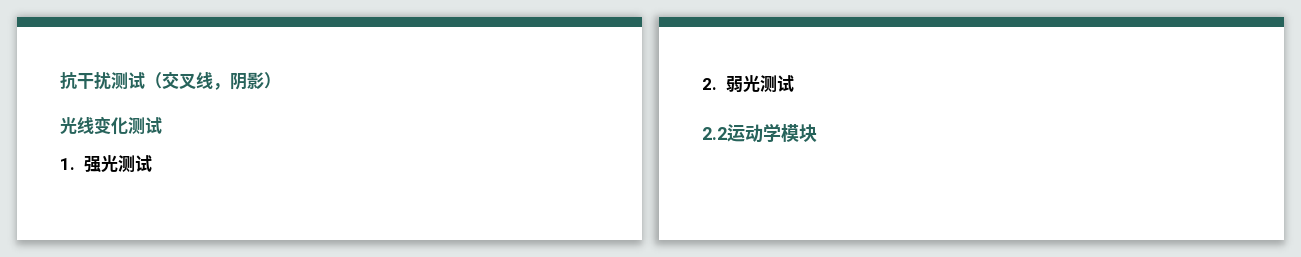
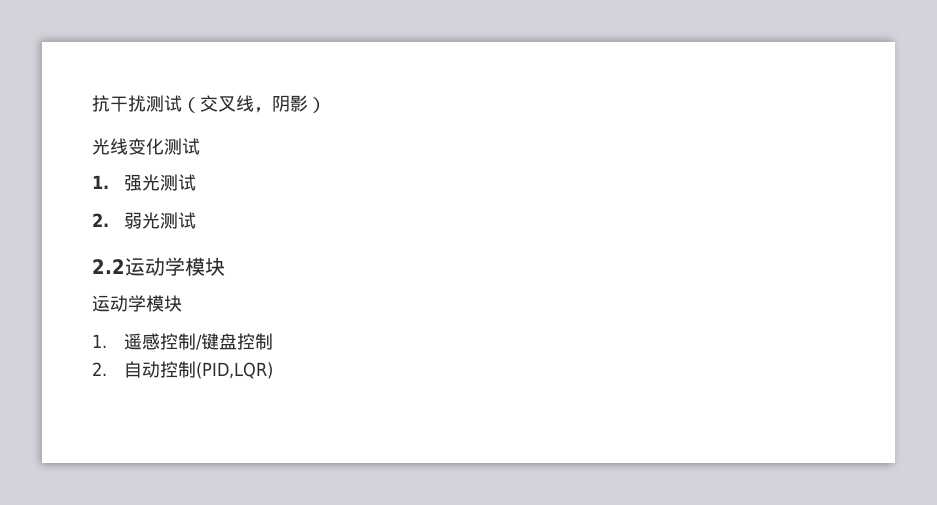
  2.2运动学模块
+ 运动学模块
+ 1.遥感控制/键盘控制
+ 2.自动控制(PID,LQR)

